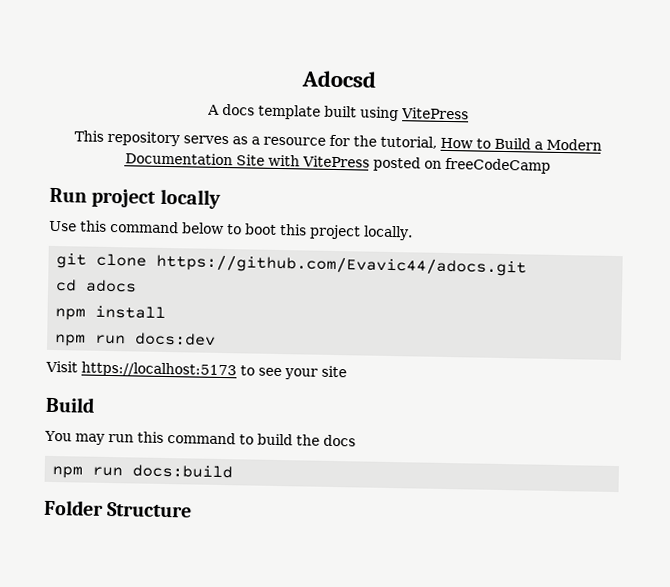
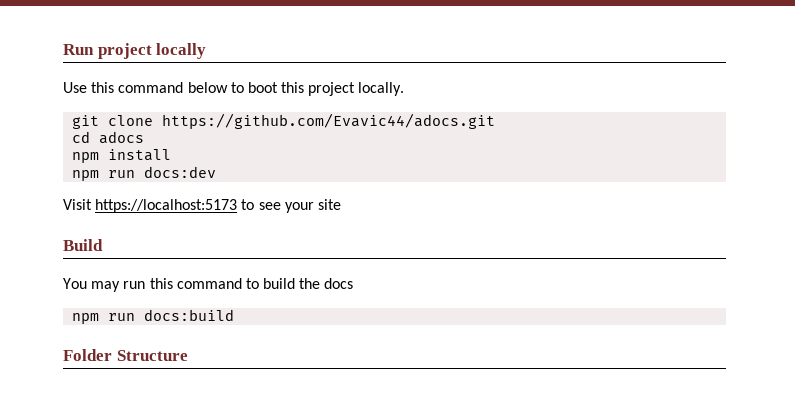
- Adocsd
- A docs template built using VitePress
- This repository serves as a resource for the tutorial, How to Build a Modern Documentation Site with VitePress posted on freeCodeCamp

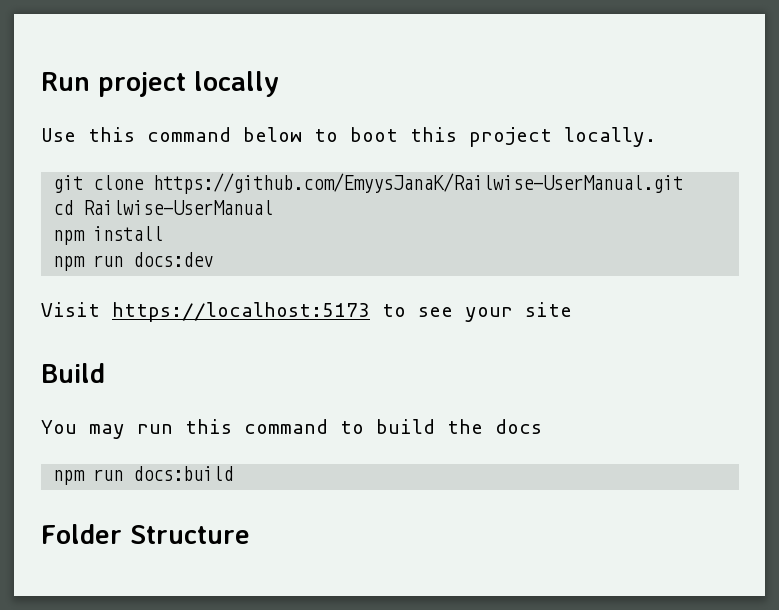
- git clone https://github.com/Evavic44/adocs.git
+ git clone https://github.com/EmyysJanaK/Railwise-UserManual.git
- cd adocs
+ cd Railwise-UserManual

